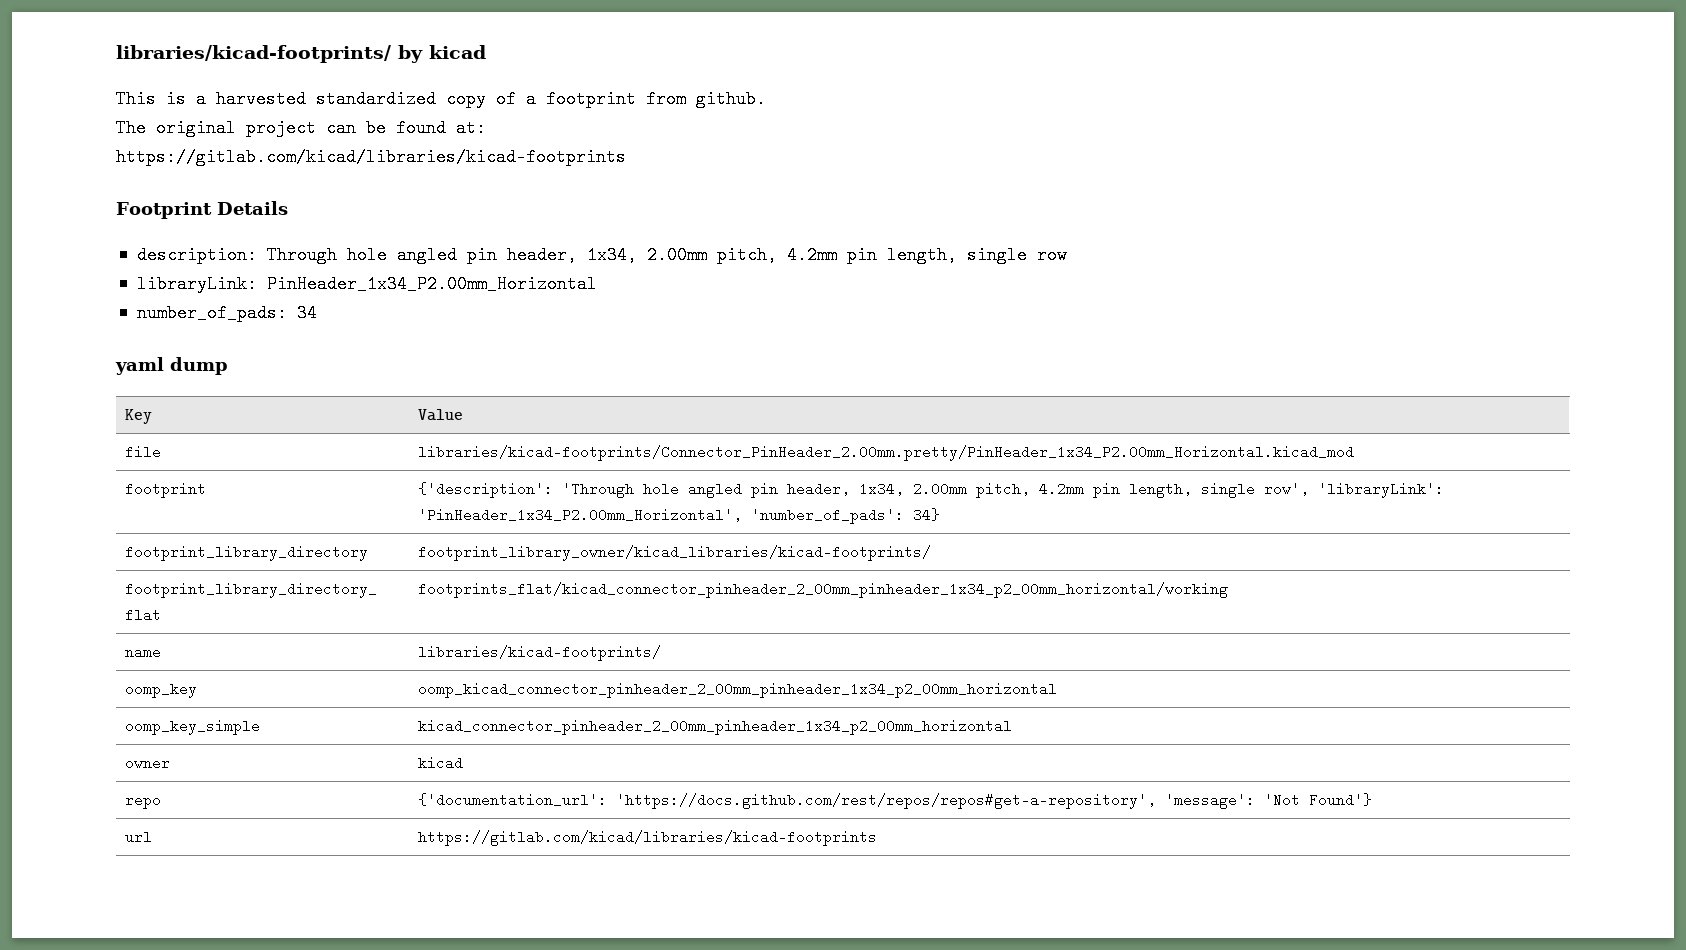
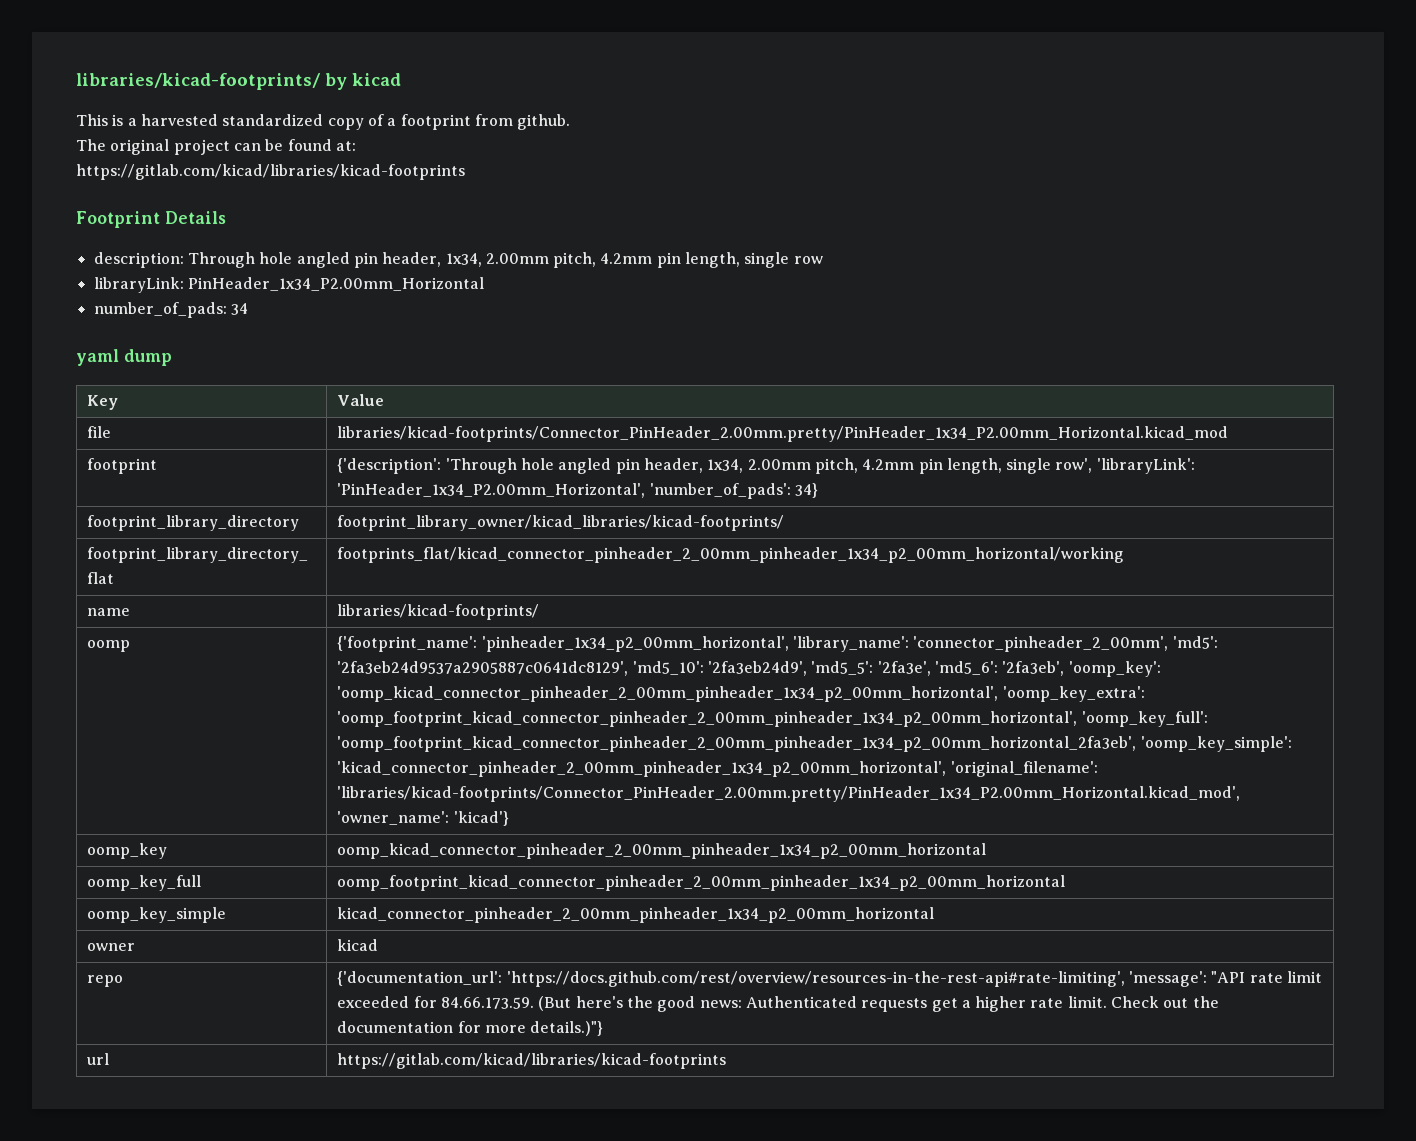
+ oomp | {'footprint_name': 'pinheader_1x34_p2_00mm_horizontal', 'library_name': 'connector_pinheader_2_00mm', 'md5': '2fa3eb24d9537a2905887c0641dc8129', 'md5_10': '2fa3eb24d9', 'md5_5': '2fa3e', 'md5_6': '2fa3eb', 'oomp_key': 'oomp_kicad_connector_pinheader_2_00mm_pinheader_1x34_p2_00mm_horizontal', 'oomp_key_extra': 'oomp_footprint_kicad_connector_pinheader_2_00mm_pinheader_1x34_p2_00mm_horizontal', 'oomp_key_full': 'oomp_footprint_kicad_connector_pinheader_2_00mm_pinheader_1x34_p2_00mm_horizontal_2fa3eb', 'oomp_key_simple': 'kicad_connector_pinheader_2_00mm_pinheader_1x34_p2_00mm_horizontal', 'original_filename': 'libraries/kicad-footprints/Connector_PinHeader_2.00mm.pretty/PinHeader_1x34_P2.00mm_Horizontal.kicad_mod', 'owner_name': 'kicad'}
+ oomp_key_full | oomp_footprint_kicad_connector_pinheader_2_00mm_pinheader_1x34_p2_00mm_horizontal
- repo | {'documentation_url': 'https://docs.github.com/rest/repos/repos#get-a-repository', 'message': 'Not Found'}
+ repo | {'documentation_url': 'https://docs.github.com/rest/overview/resources-in-the-rest-api#rate-limiting', 'message': "API rate limit exceeded for 84.66.173.59. (But here's the good news: Authenticated requests get a higher rate limit. Check out the documentation for more details.)"}

